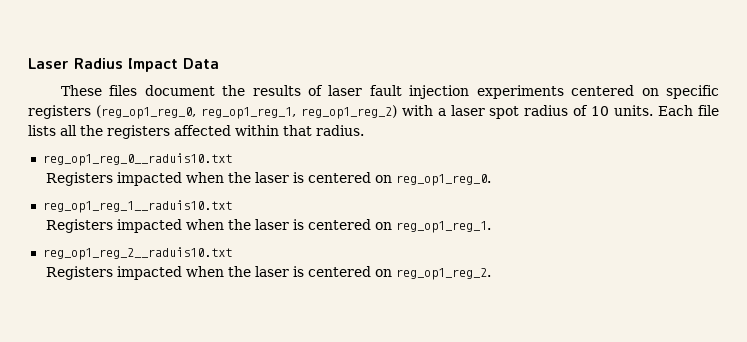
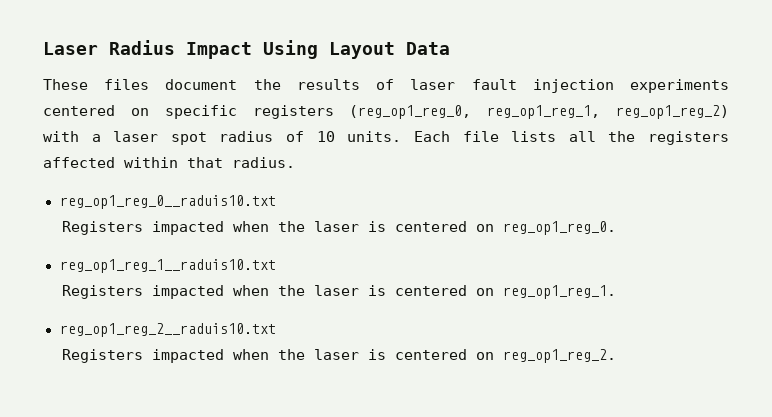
- Laser Radius Impact Data
+ Laser Radius Impact Using Layout Data

